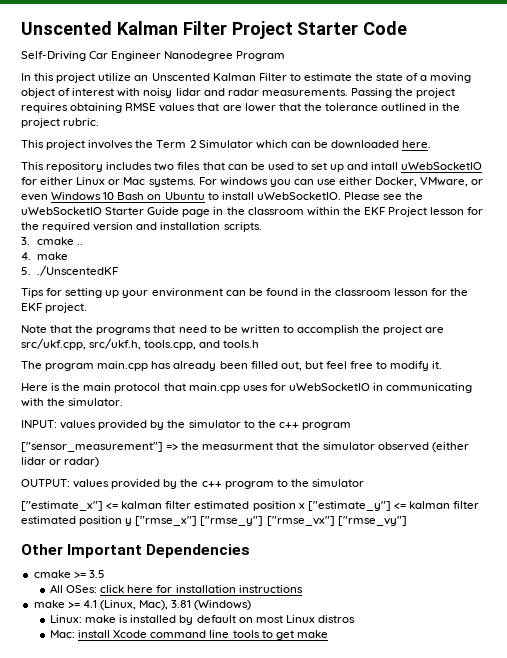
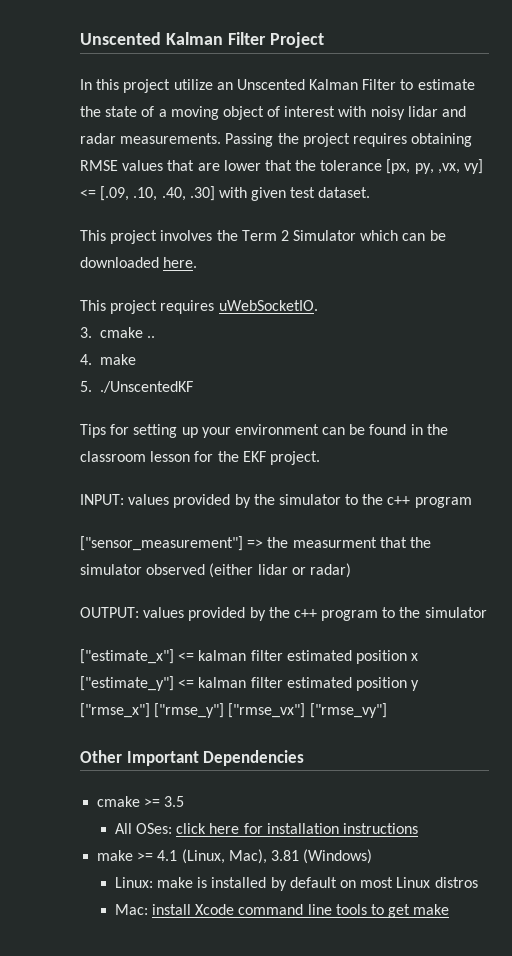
- Unscented Kalman Filter Project Starter Code
- Self-Driving Car Engineer Nanodegree Program
+ Unscented Kalman Filter Project
- Passing the project requires obtaining RMSE values that are lower that the tolerance outlined in the project rubric.
+ Passing the project requires obtaining RMSE values that are lower that the tolerance [px, py, ,vx, vy] <= [.09, .10, .40, .30] with given test dataset.
- This repository includes two files that can be used to set up and intall uWebSocketIO for either Linux or Mac systems. For windows you can use either Docker, VMware, or even Windows 10 Bash on Ubuntu to install uWebSocketIO. Please see the uWebSocketIO Starter Guide page in the classroom within the EKF Project lesson for the required version and installation scripts.
+ This project requires uWebSocketIO.
- Note that the programs that need to be written to accomplish the project are src/ukf.cpp, src/ukf.h, tools.cpp, and tools.h
- The program main.cpp has already been filled out, but feel free to modify it.
- Here is the main protocol that main.cpp uses for uWebSocketIO in communicating with the simulator.

